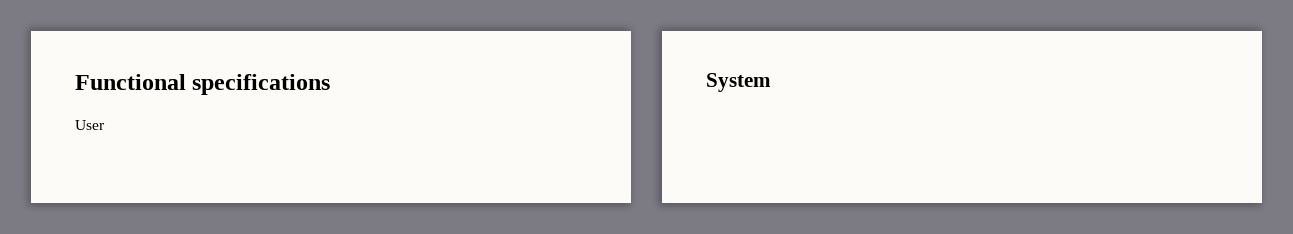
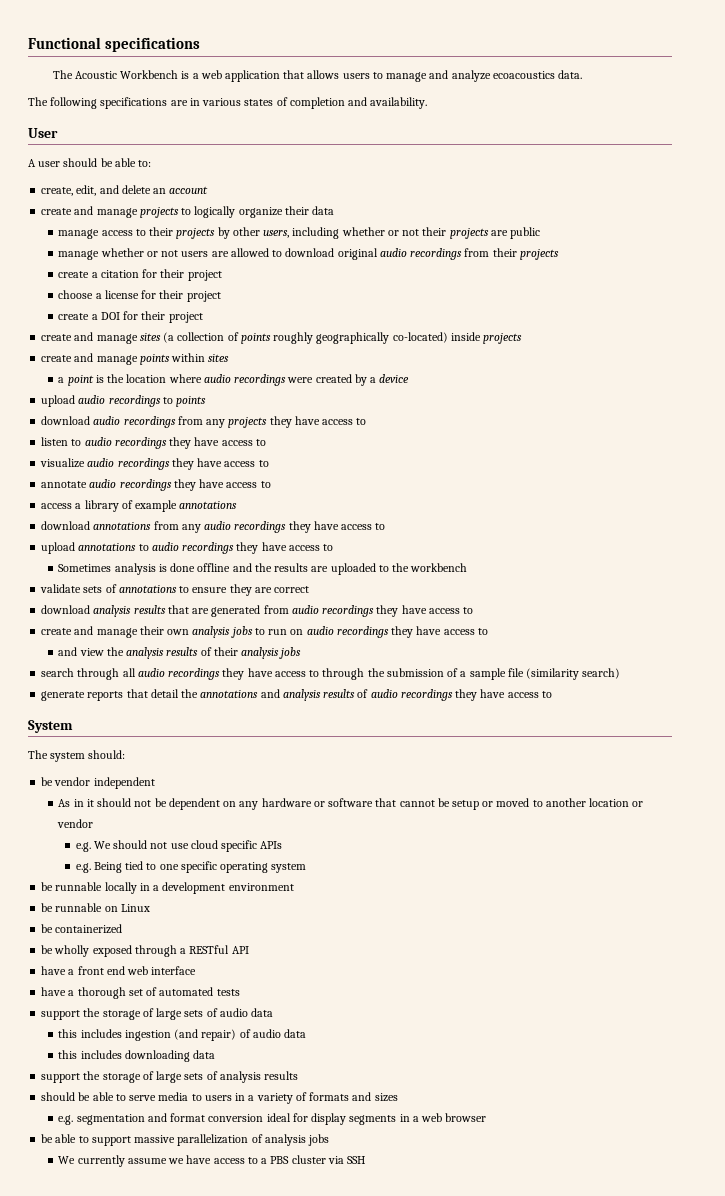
+ The Acoustic Workbench is a web application that allows users to manage and analyze ecoacoustics data.
+ The following specifications are in various states of completion and availability.
  User
+ A user should be able to:
+ create, edit, and delete an account
+ create and manage projects to logically organize their data
+ manage access to their projects by other users, including whether or not their projects are public
+ manage whether or not users are allowed to download original audio recordings from their projects
+ create a citation for their project
+ choose a license for their project
+ create a DOI for their project
+ create and manage sites (a collection of points roughly geographically co-located) inside projects
+ create and manage points within sites
+ a point is the location where audio recordings were created by a device
+ upload audio recordings to points
+ download audio recordings from any projects they have access to
+ listen to audio recordings they have access to
+ visualize audio recordings they have access to
+ annotate audio recordings they have access to
+ access a library of example annotations
+ download annotations from any audio recordings they have access to
+ upload annotations to audio recordings they have access to
+ Sometimes analysis is done offline and the results are uploaded to the workbench
+ validate sets of annotations to ensure they are correct
+ download analysis results that are generated from audio recordings they have access to
+ create and manage their own analysis jobs to run on audio recordings they have access to
+ and view the analysis results of their analysis jobs
+ search through all audio recordings they have access to through the submission of a sample file (similarity search)
+ generate reports that detail the annotations and analysis results of audio recordings they have access to
  System
+ The system should:
+ be vendor independent
+ As in it should not be dependent on any hardware or software that cannot be setup or moved to another location or vendor
+ e.g. We should not use cloud specific APIs
+ e.g. Being tied to one specific operating system
+ be runnable locally in a development environment
+ be runnable on Linux
+ be containerized
+ be wholly exposed through a RESTful API
+ have a front end web interface
+ have a thorough set of automated tests
+ support the storage of large sets of audio data
+ this includes ingestion (and repair) of audio data
+ this includes downloading data
+ support the storage of large sets of analysis results
+ should be able to serve media to users in a variety of formats and sizes
+ e.g. segmentation and format conversion ideal for display segments in a web browser
+ be able to support massive parallelization of analysis jobs
+ We currently assume we have access to a PBS cluster via SSH

